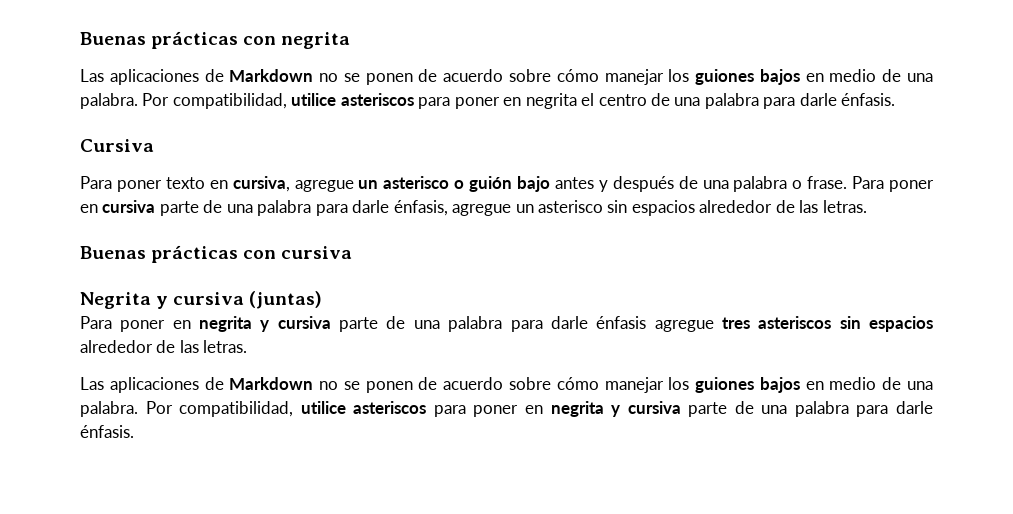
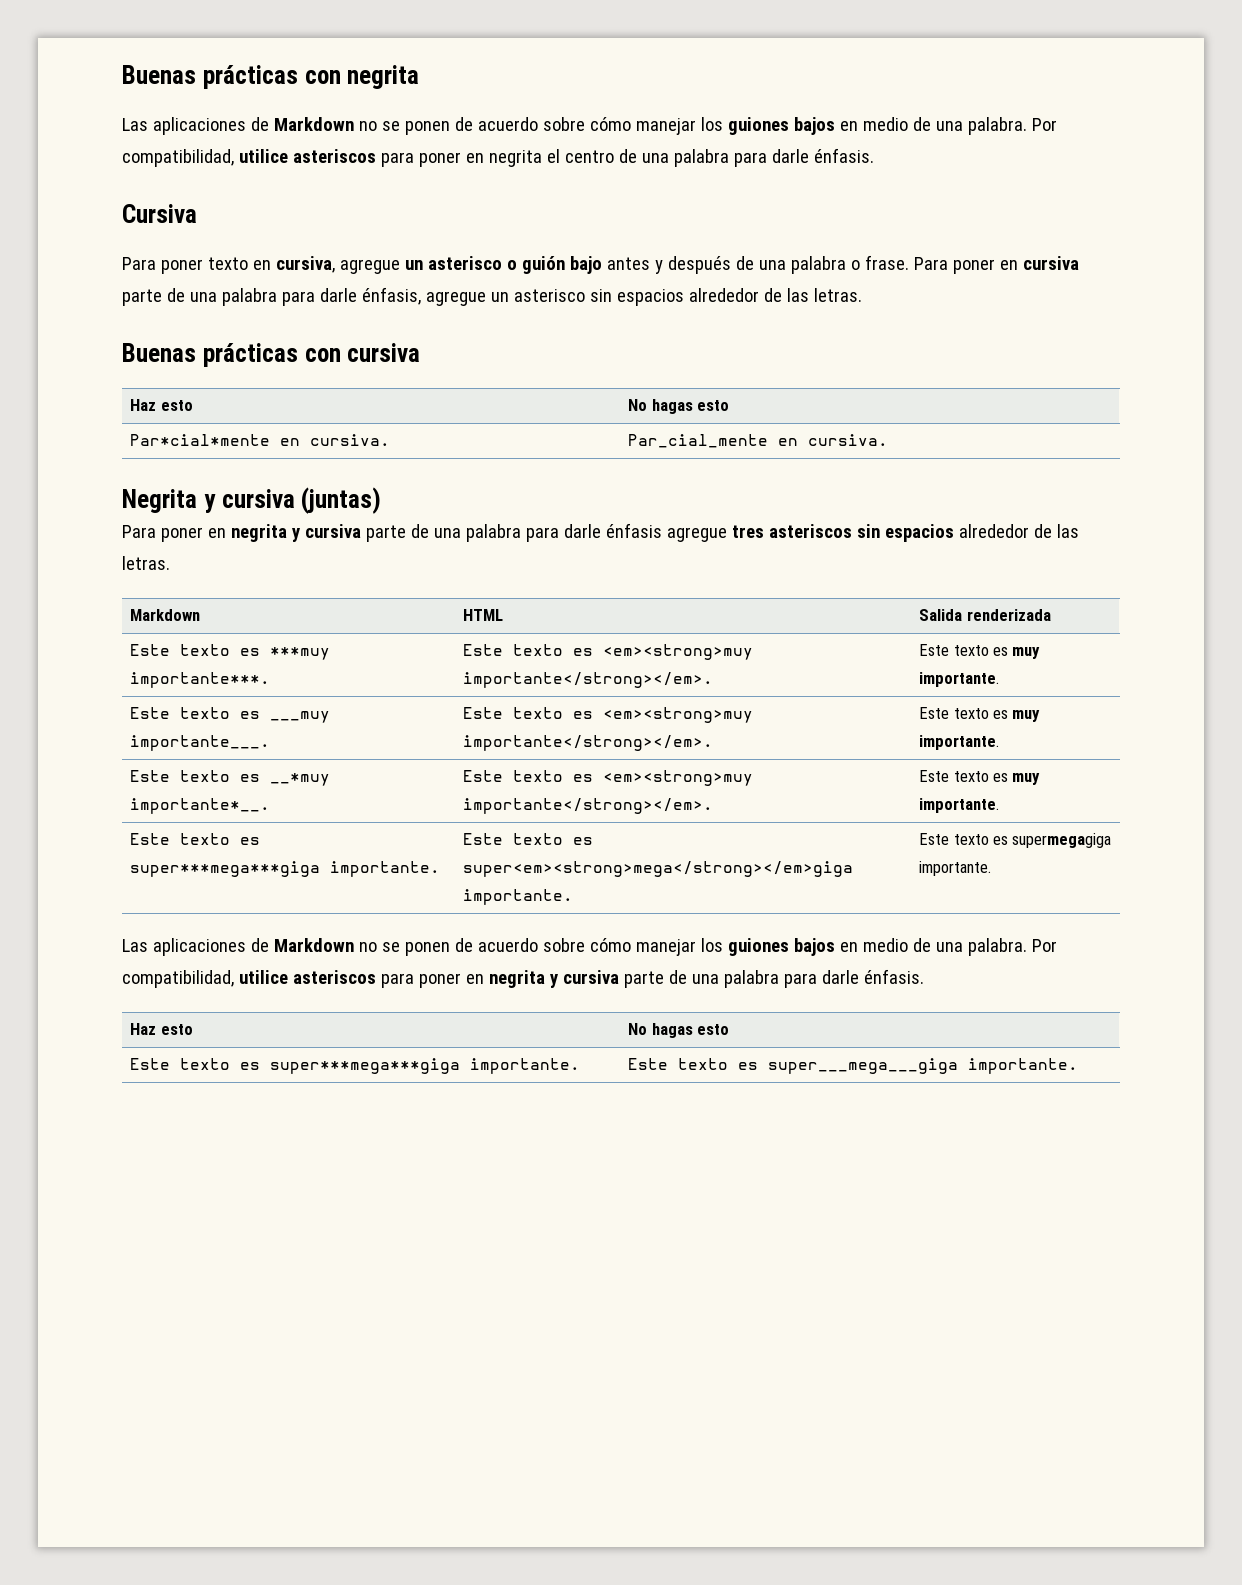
  Buenas prácticas con cursiva
+ Haz esto | No hagas esto
+ Par*cial*mente en cursiva. | Par_cial_mente en cursiva.
+ Markdown | HTML | Salida renderizada
+ Este texto es ***muy importante***. | Este texto es <em><strong>muy importante</strong></em>. | Este texto es muy importante.
+ Este texto es ___muy importante___. | Este texto es <em><strong>muy importante</strong></em>. | Este texto es muy importante.
+ Este texto es __*muy importante*__. | Este texto es <em><strong>muy importante</strong></em>. | Este texto es muy importante.
+ Este texto es super***mega***giga importante. | Este texto es super<em><strong>mega</strong></em>giga importante. | Este texto es supermegagiga importante.
  Por compatibilidad, utilice asteriscos para poner en negrita y cursiva parte de una palabra para darle énfasis.
+ Haz esto | No hagas esto
+ Este texto es super***mega***giga importante. | Este texto es super___mega___giga importante.

